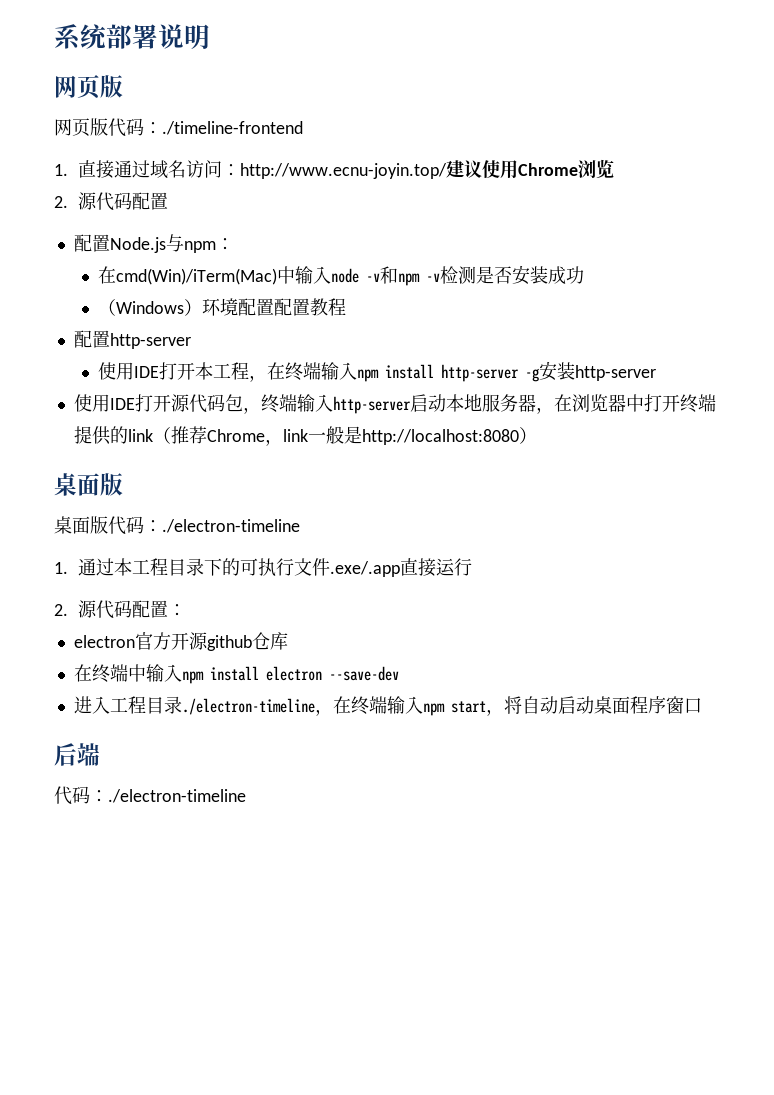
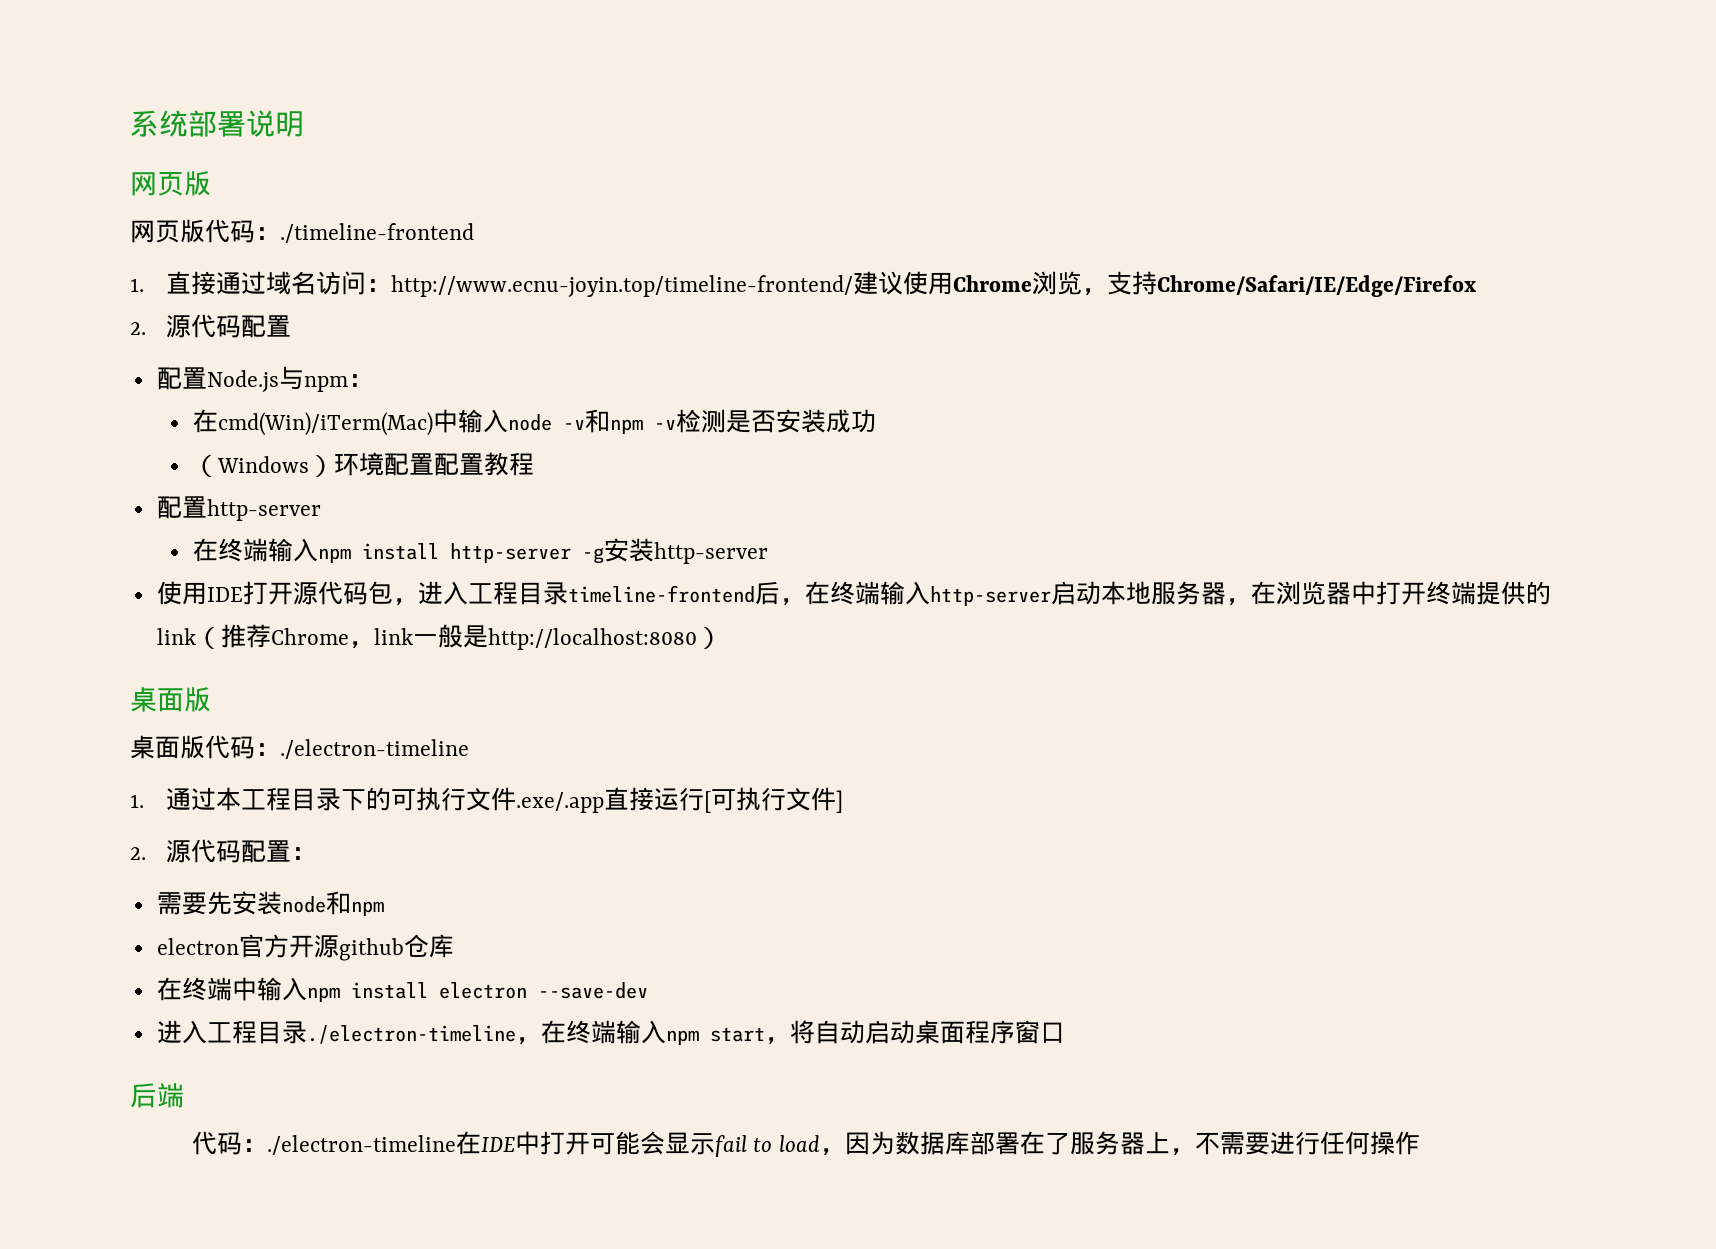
- 1.直接通过域名访问：http://www.ecnu-joyin.top/建议使用Chrome浏览
+ 1.直接通过域名访问：http://www.ecnu-joyin.top/timeline-frontend/建议使用Chrome浏览，支持Chrome/Safari/IE/Edge/Firefox
- 使用IDE打开本工程，在终端输入npm install http-server -g安装http-server
+ 在终端输入npm install http-server -g安装http-server
- 使用IDE打开源代码包，终端输入http-server启动本地服务器，在浏览器中打开终端提供的link（推荐Chrome，link一般是http://localhost:8080）
+ 使用IDE打开源代码包，进入工程目录timeline-frontend后，在终端输入http-server启动本地服务器，在浏览器中打开终端提供的link（推荐Chrome，link一般是http://localhost:8080）
- 1.通过本工程目录下的可执行文件.exe/.app直接运行
+ 1.通过本工程目录下的可执行文件.exe/.app直接运行[可执行文件]
+ 需要先安装node和npm
  后端
- 代码：./electron-timeline
+ 代码：./electron-timeline在IDE中打开可能会显示fail to load，因为数据库部署在了服务器上，不需要进行任何操作

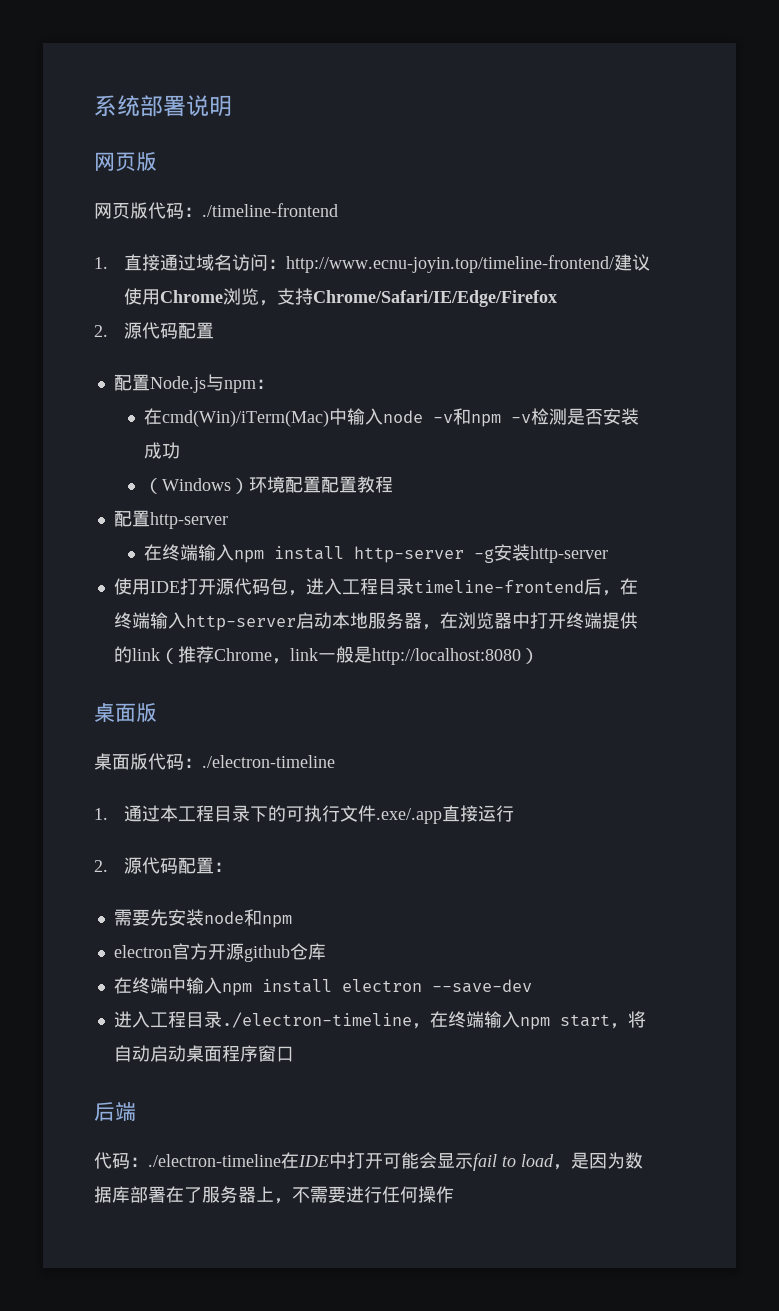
- 1.通过本工程目录下的可执行文件.exe/.app直接运行[可执行文件]
+ 1.通过本工程目录下的可执行文件.exe/.app直接运行
- 代码：./electron-timeline在IDE中打开可能会显示fail to load，因为数据库部署在了服务器上，不需要进行任何操作
+ 代码：./electron-timeline在IDE中打开可能会显示fail to load，是因为数据库部署在了服务器上，不需要进行任何操作

